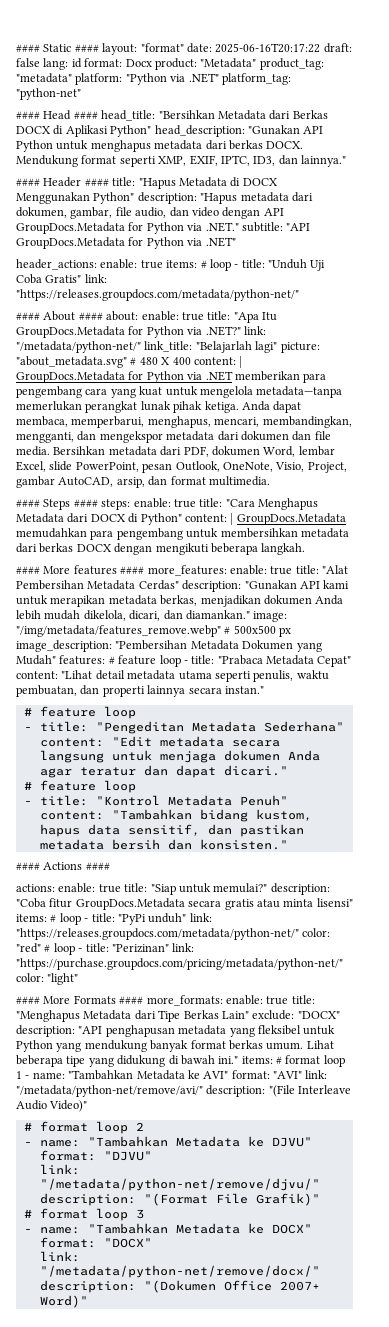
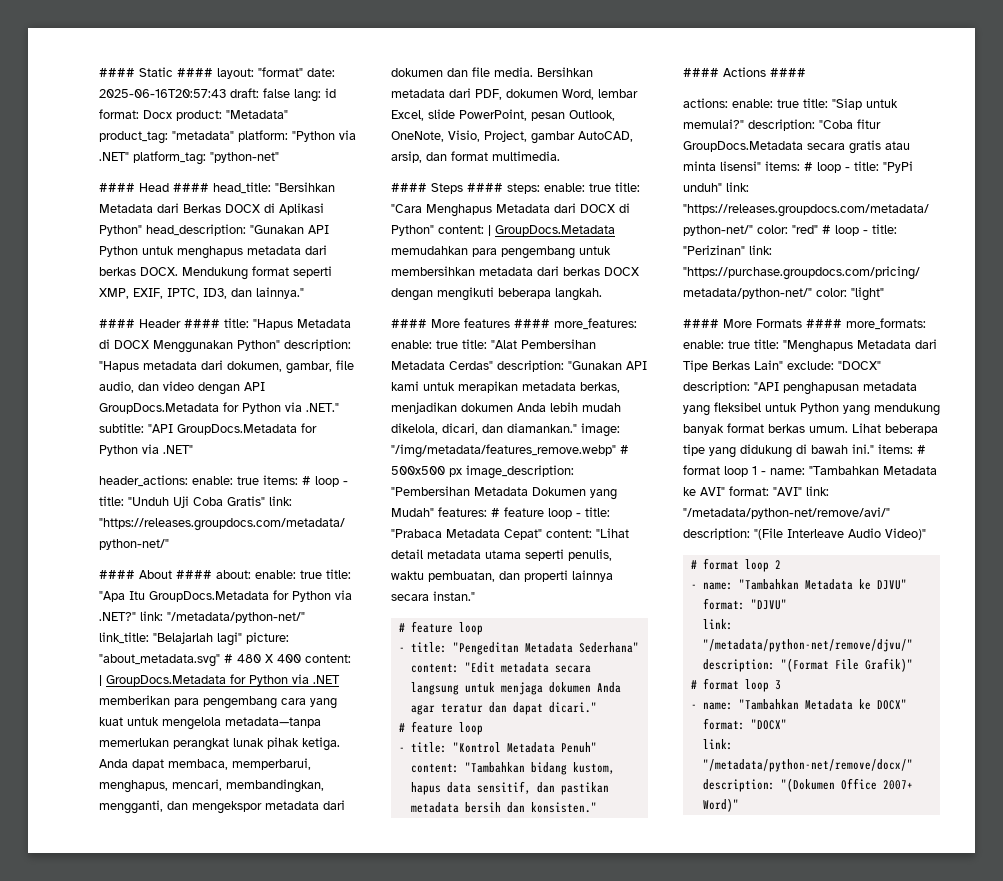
- #### Static #### layout: "format" date: 2025-06-16T20:17:22 draft: false lang: id format: Docx product: "Metadata" product_tag: "metadata" platform: "Python via .NET" platform_tag: "python-net"
+ #### Static #### layout: "format" date: 2025-06-16T20:57:43 draft: false lang: id format: Docx product: "Metadata" product_tag: "metadata" platform: "Python via .NET" platform_tag: "python-net"

